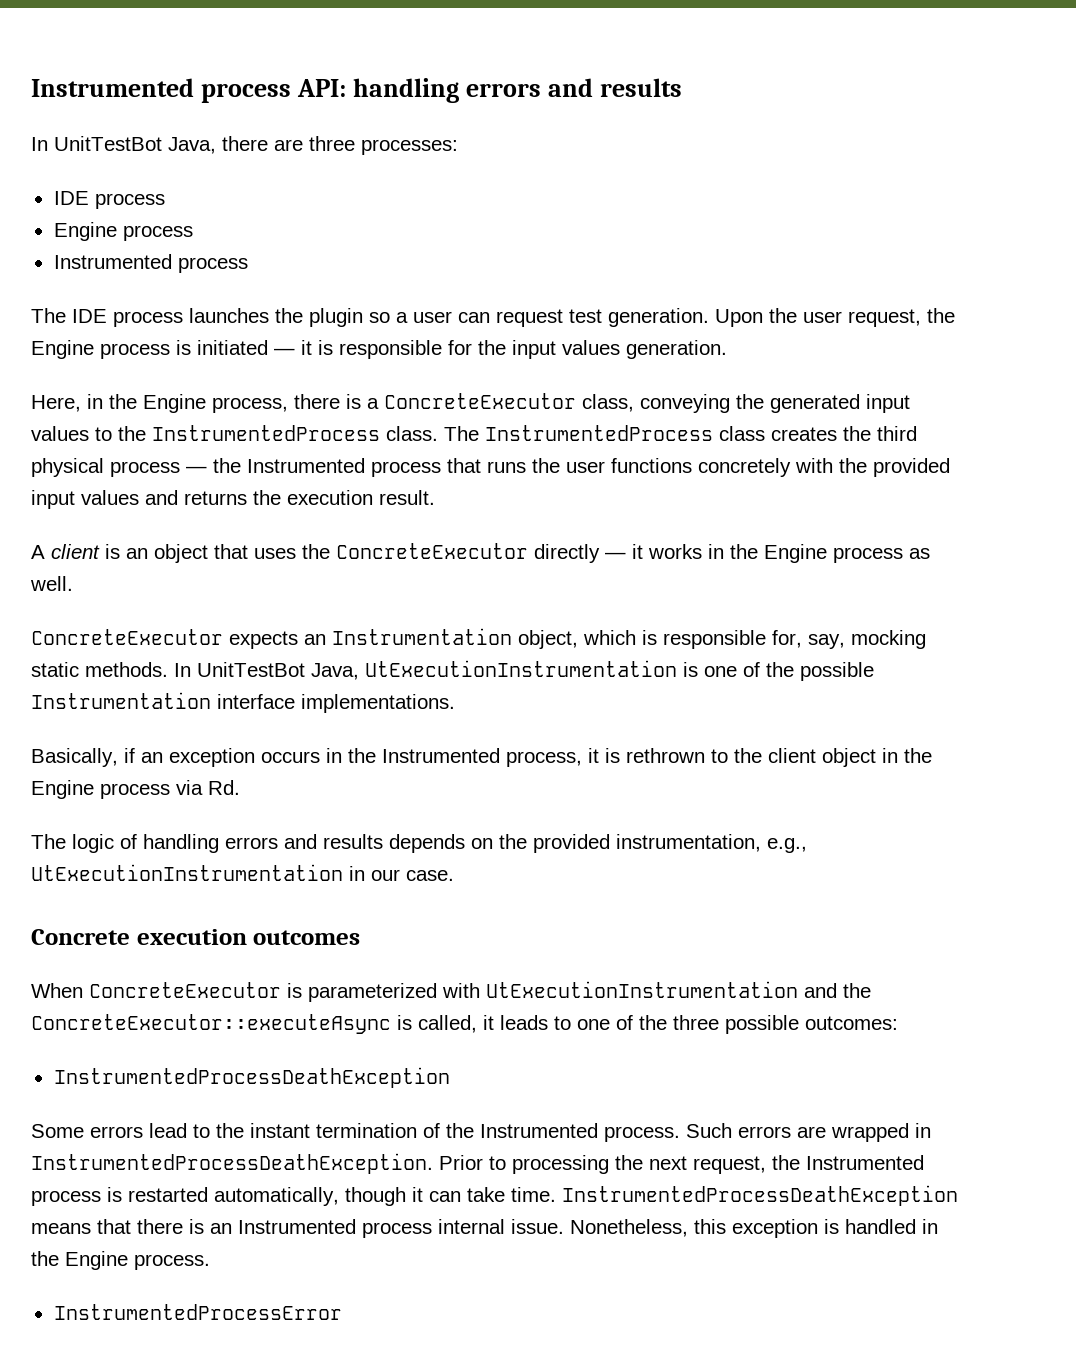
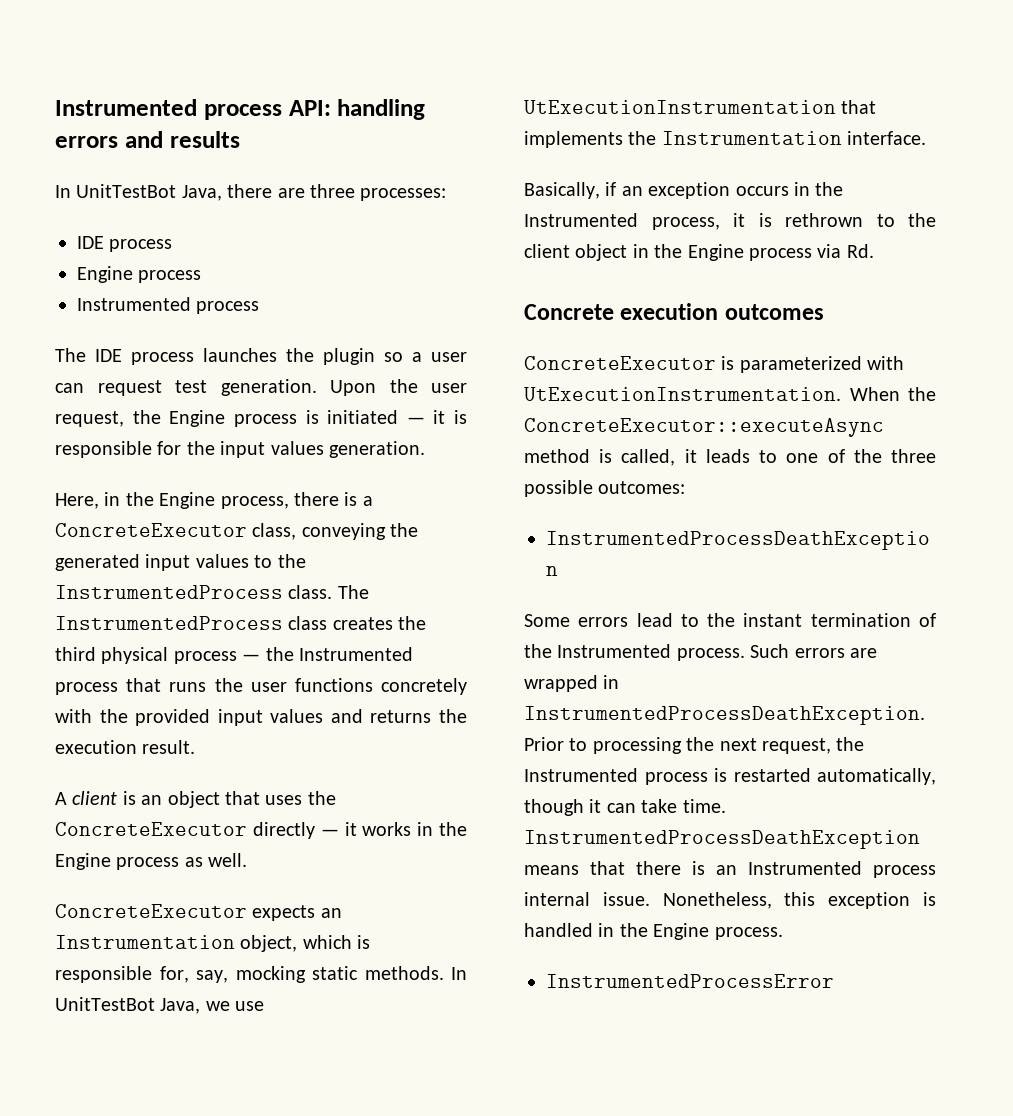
- In UnitTestBot Java, UtExecutionInstrumentation is one of the possible Instrumentation interface implementations.
+ In UnitTestBot Java, we use UtExecutionInstrumentation that implements the Instrumentation interface.
- The logic of handling errors and results depends on the provided instrumentation, e.g., UtExecutionInstrumentation in our case.
- When ConcreteExecutor is parameterized with UtExecutionInstrumentation and the ConcreteExecutor::executeAsync is called, it leads to one of the three possible outcomes:
+ ConcreteExecutor is parameterized with UtExecutionInstrumentation. When the ConcreteExecutor::executeAsync method is called, it leads to one of the three possible outcomes:

